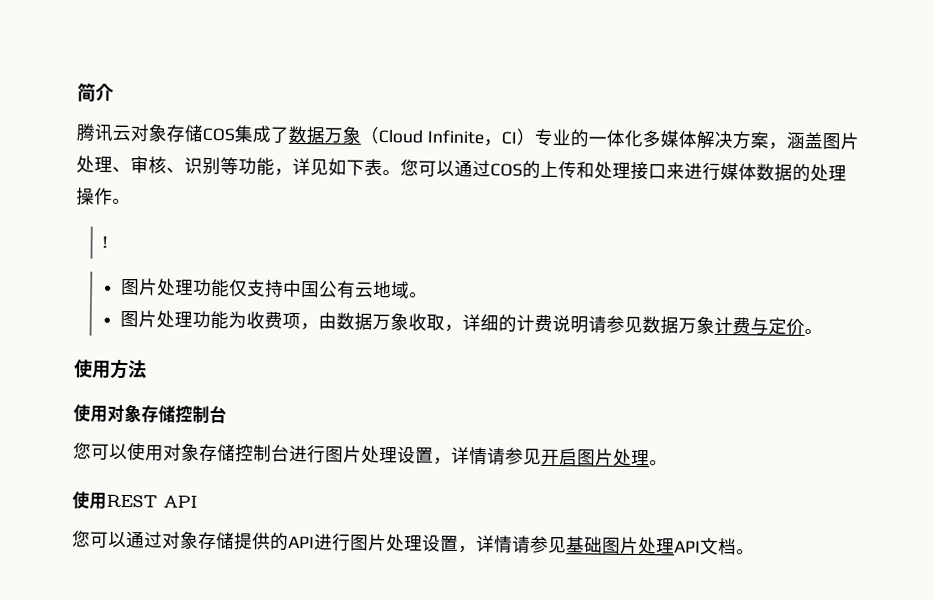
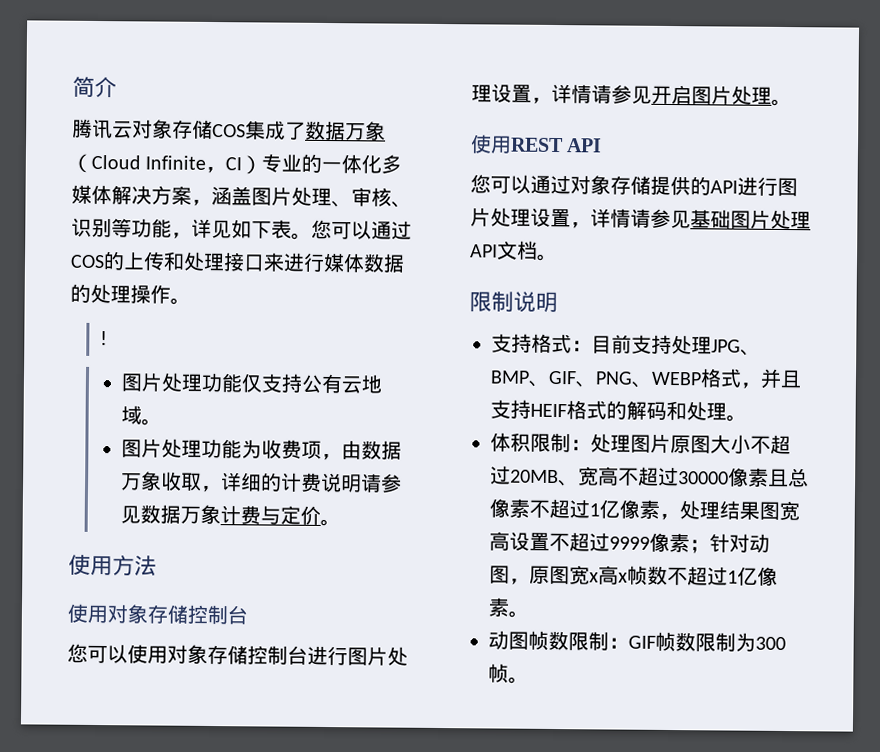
- 图片处理功能仅支持中国公有云地域。
+ 图片处理功能仅支持公有云地域。
+ 限制说明
+ 支持格式：目前支持处理JPG、BMP、GIF、PNG、WEBP格式，并且支持HEIF格式的解码和处理。
+ 体积限制：处理图片原图大小不超过20MB、宽高不超过30000像素且总像素不超过1亿像素，处理结果图宽高设置不超过9999像素；针对动图，原图宽x高x帧数不超过1亿像素。
+ 动图帧数限制：GIF帧数限制为300帧。

